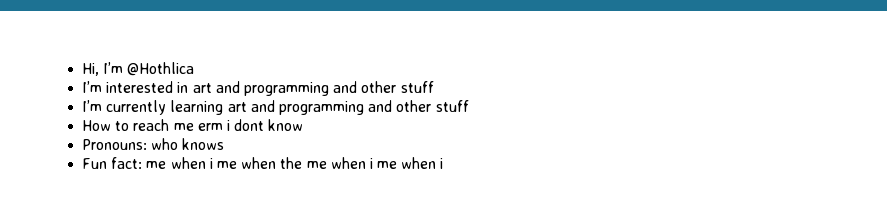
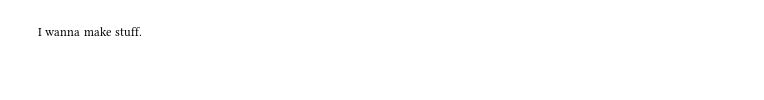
- Hi, I’m @Hothlica
- I’m interested in art and programming and other stuff
- I’m currently learning art and programming and other stuff
- How to reach me erm i dont know
- Pronouns: who knows
- Fun fact: me when i me when the me when i me when i
+ I wanna make stuff.

